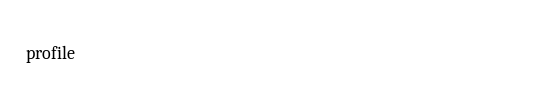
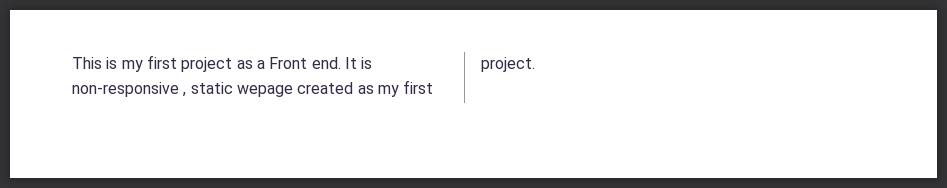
- profile
+ This is my first project as a Front end. It is non-responsive , static wepage created as my first project.

